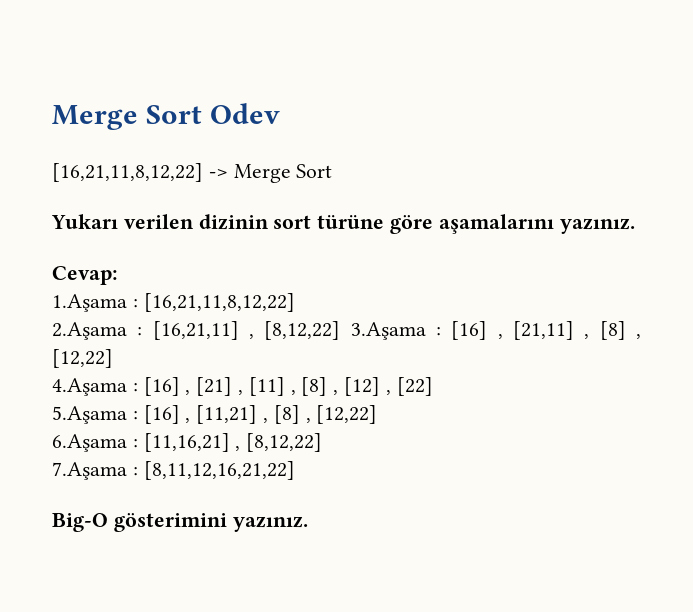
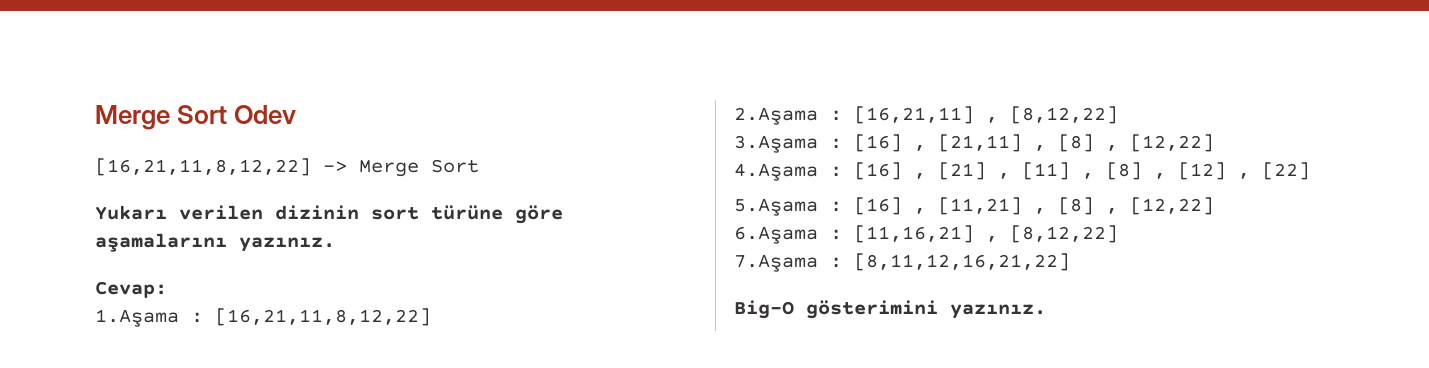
- 2.Aşama : [16,21,11] , [8,12,22] 3.Aşama : [16] , [21,11] , [8] , [12,22]
+ 2.Aşama : [16,21,11] , [8,12,22]
+ 3.Aşama : [16] , [21,11] , [8] , [12,22]

